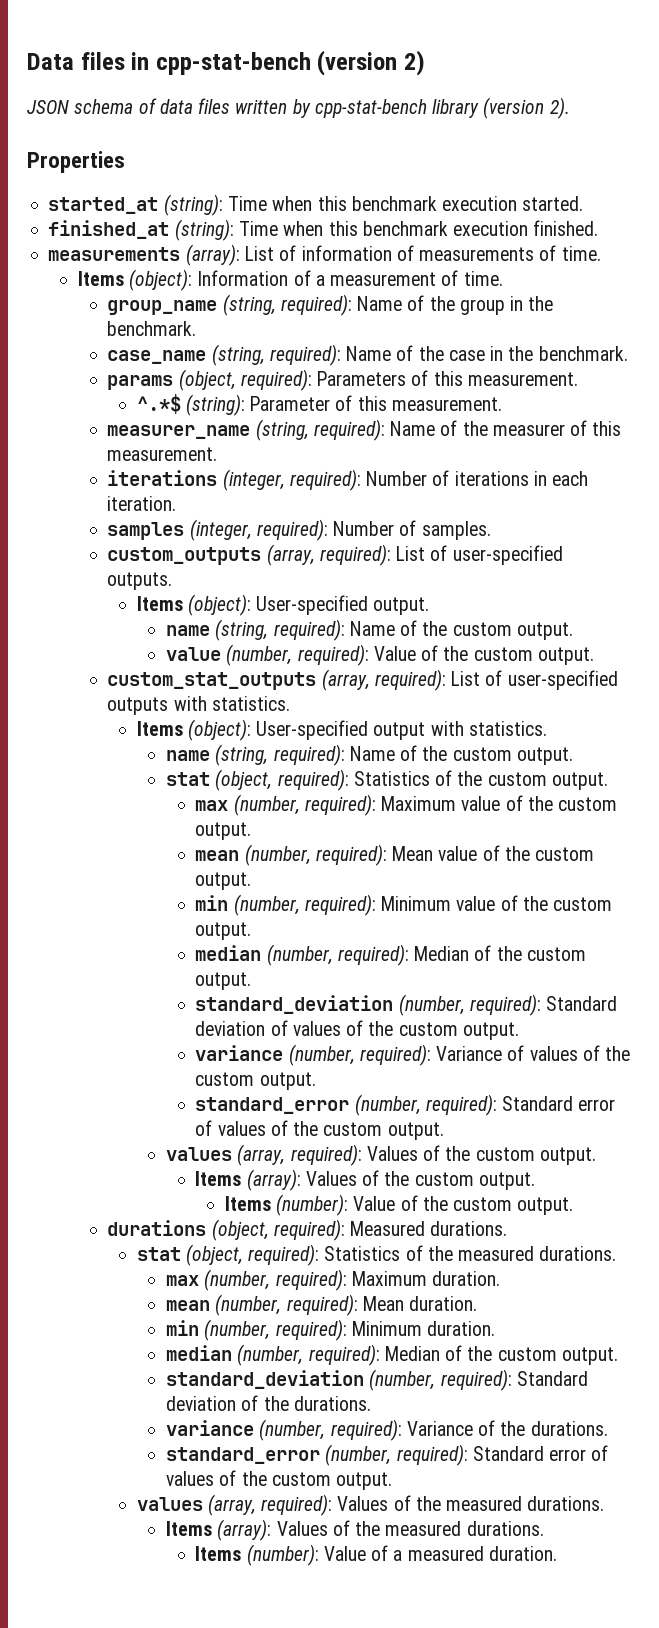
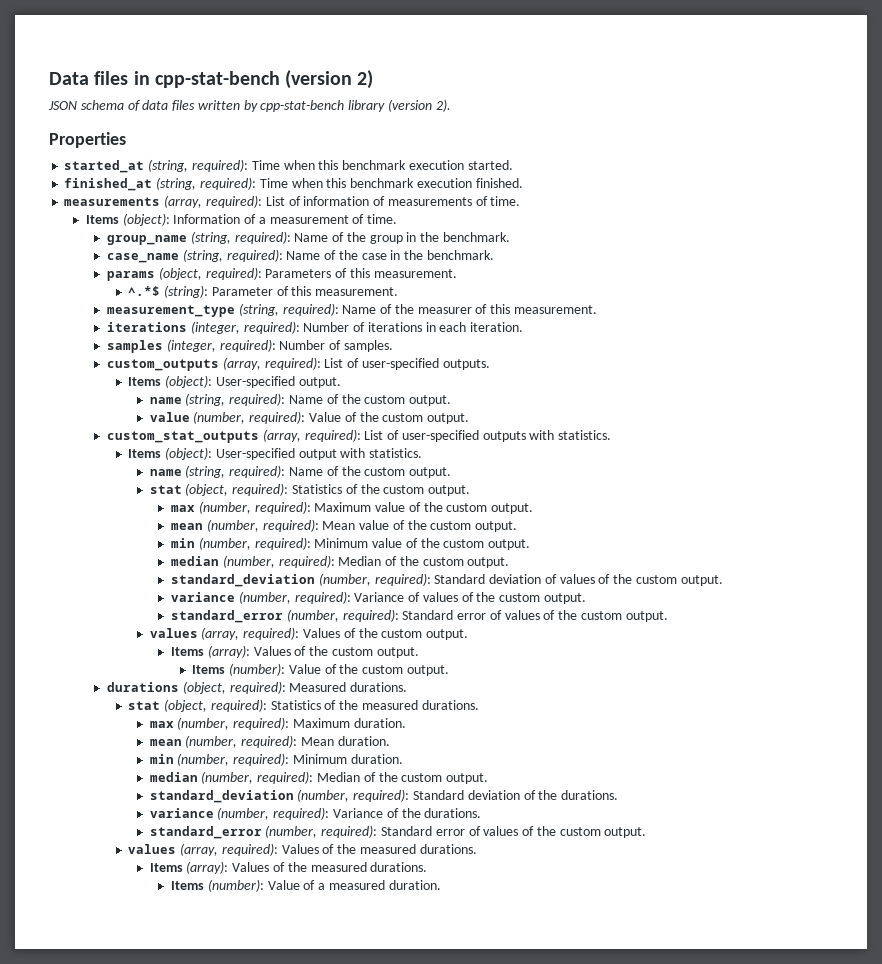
- started_at (string): Time when this benchmark execution started.
+ started_at (string, required): Time when this benchmark execution started.
- finished_at (string): Time when this benchmark execution finished.
+ finished_at (string, required): Time when this benchmark execution finished.
- measurements (array): List of information of measurements of time.
+ measurements (array, required): List of information of measurements of time.
- measurer_name (string, required): Name of the measurer of this measurement.
+ measurement_type (string, required): Name of the measurer of this measurement.

